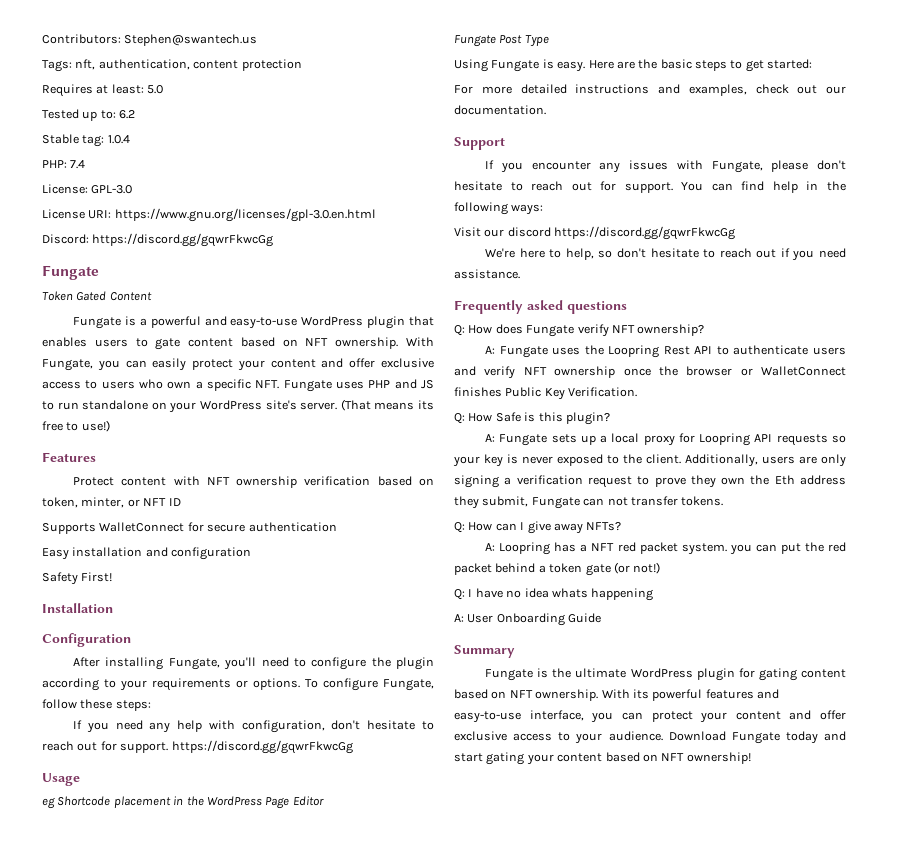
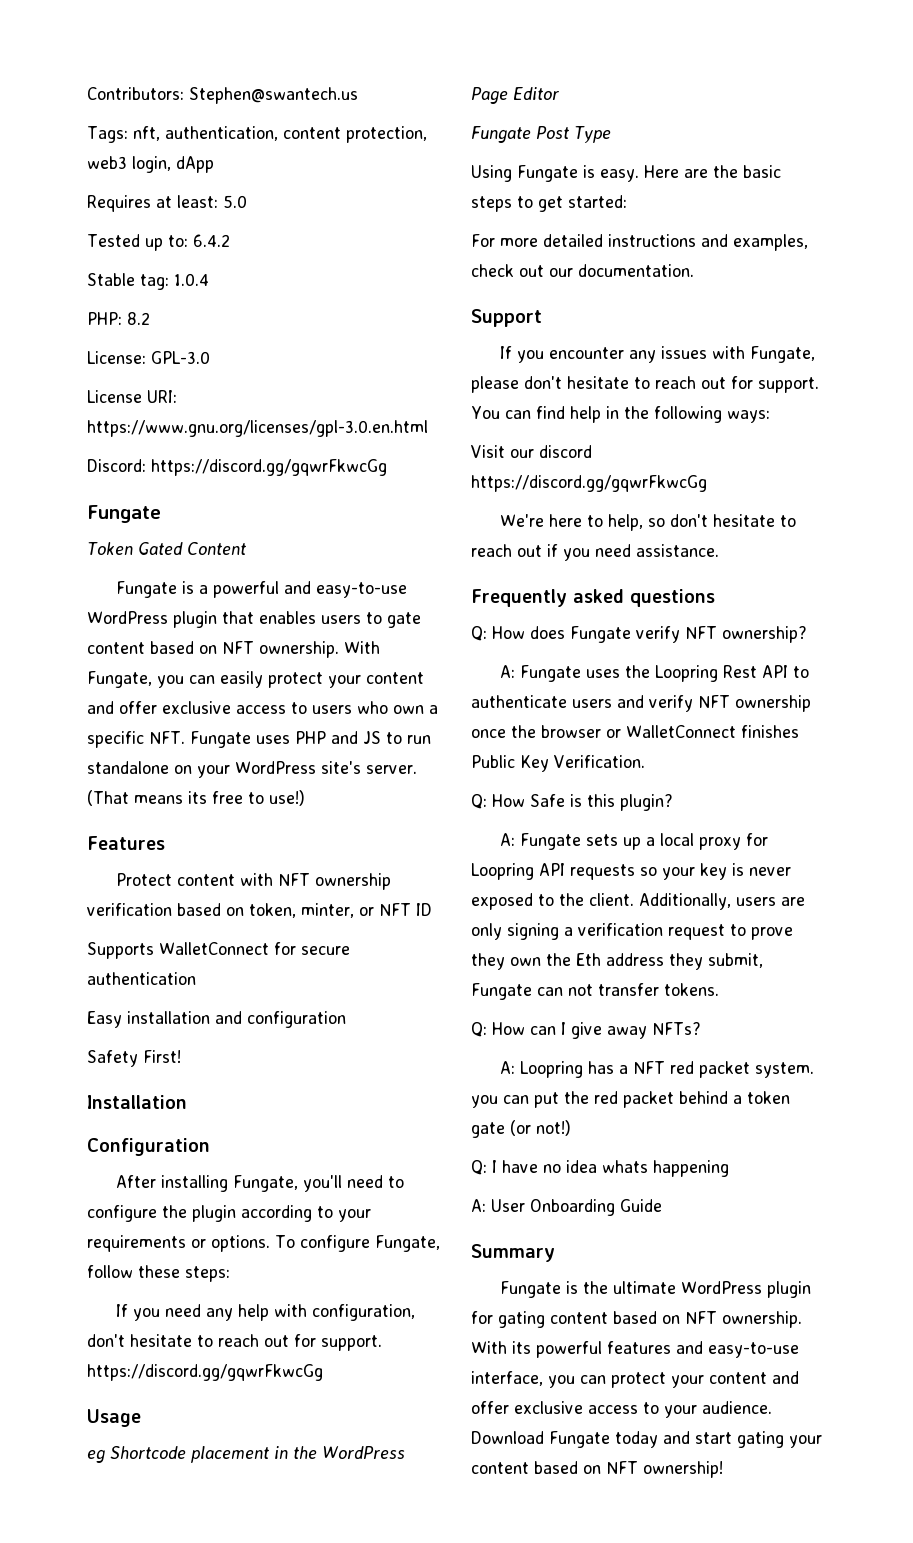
- Tags: nft, authentication, content protection
+ Tags: nft, authentication, content protection, web3 login, dApp
- Tested up to: 6.2
+ Tested up to: 6.4.2
- PHP: 7.4
+ PHP: 8.2

